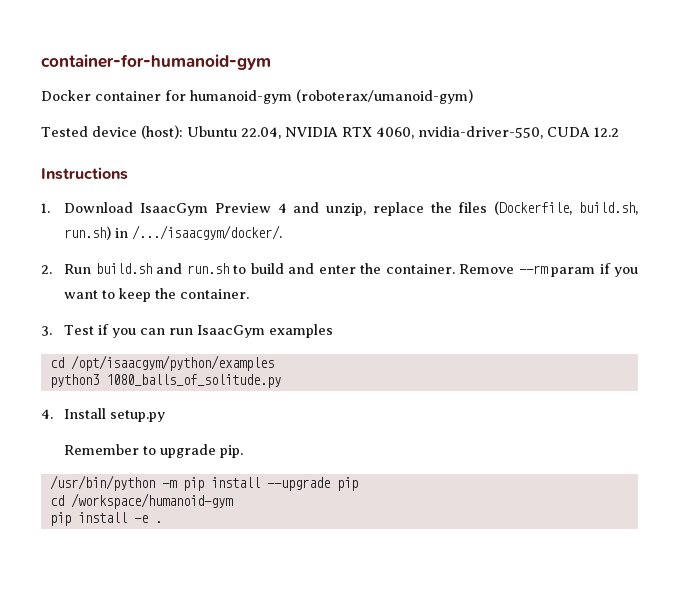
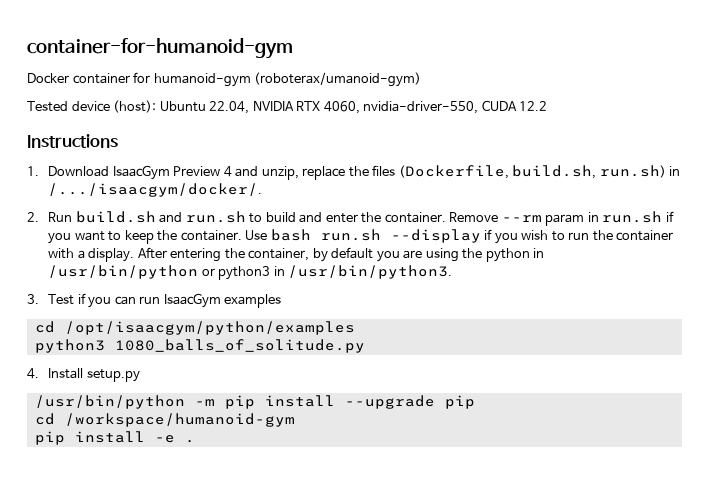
- Remove --rm param if you want to keep the container.
+ Remove --rm param in run.sh if you want to keep the container. Use bash run.sh --display if you wish to run the container with a display. After entering the container, by default you are using the python in /usr/bin/python or python3 in /usr/bin/python3.
- Remember to upgrade pip.

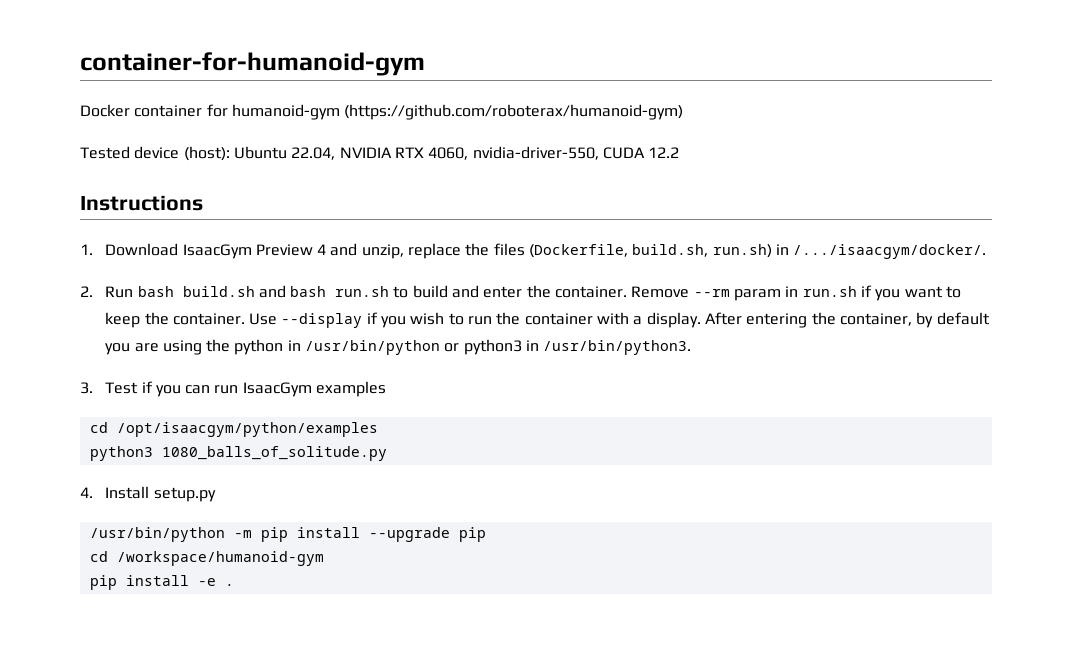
- Docker container for humanoid-gym (roboterax/umanoid-gym)
+ Docker container for humanoid-gym (https://github.com/roboterax/humanoid-gym)
- 2. Run build.sh and run.sh to build and enter the container.
+ 2. Run bash build.sh and bash run.sh to build and enter the container.
- Use bash run.sh --display if you wish to run the container with a display.
+ Use --display if you wish to run the container with a display.

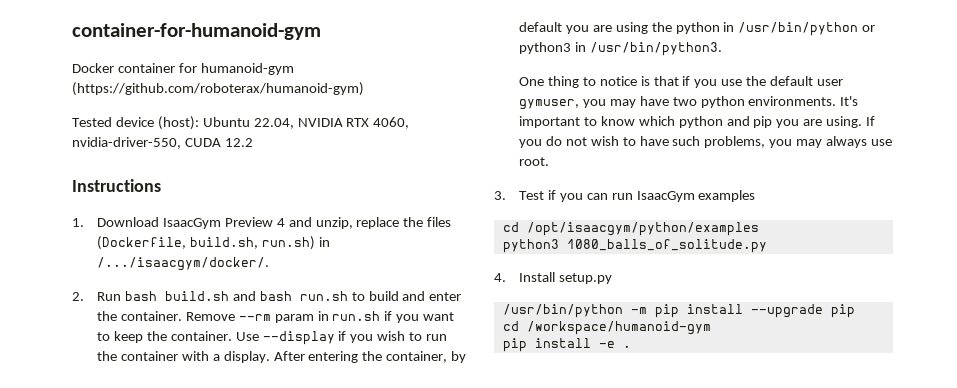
+ One thing to notice is that if you use the default user gymuser, you may have two python environments. It's important to know which python and pip you are using. If you do not wish to have such problems, you may always use root.

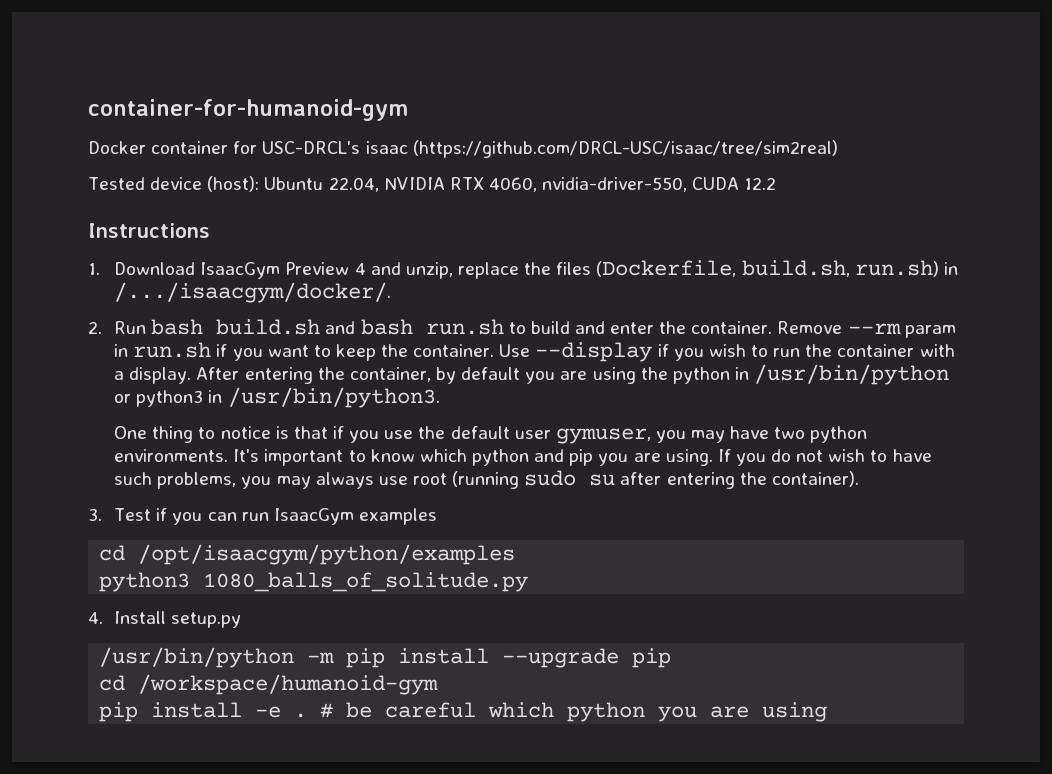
- Docker container for humanoid-gym (https://github.com/roboterax/humanoid-gym)
+ Docker container for USC-DRCL's isaac (https://github.com/DRCL-USC/isaac/tree/sim2real)
- If you do not wish to have such problems, you may always use root.
+ If you do not wish to have such problems, you may always use root (running sudo su after entering the container).
+ # be careful which python you are using

